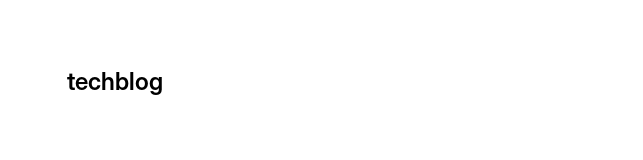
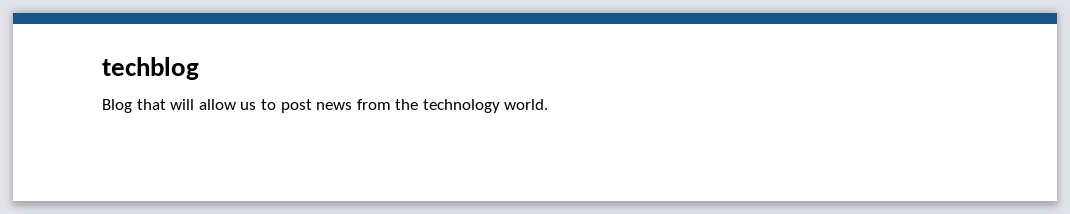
+ Blog that will allow us to post news from the technology world.

